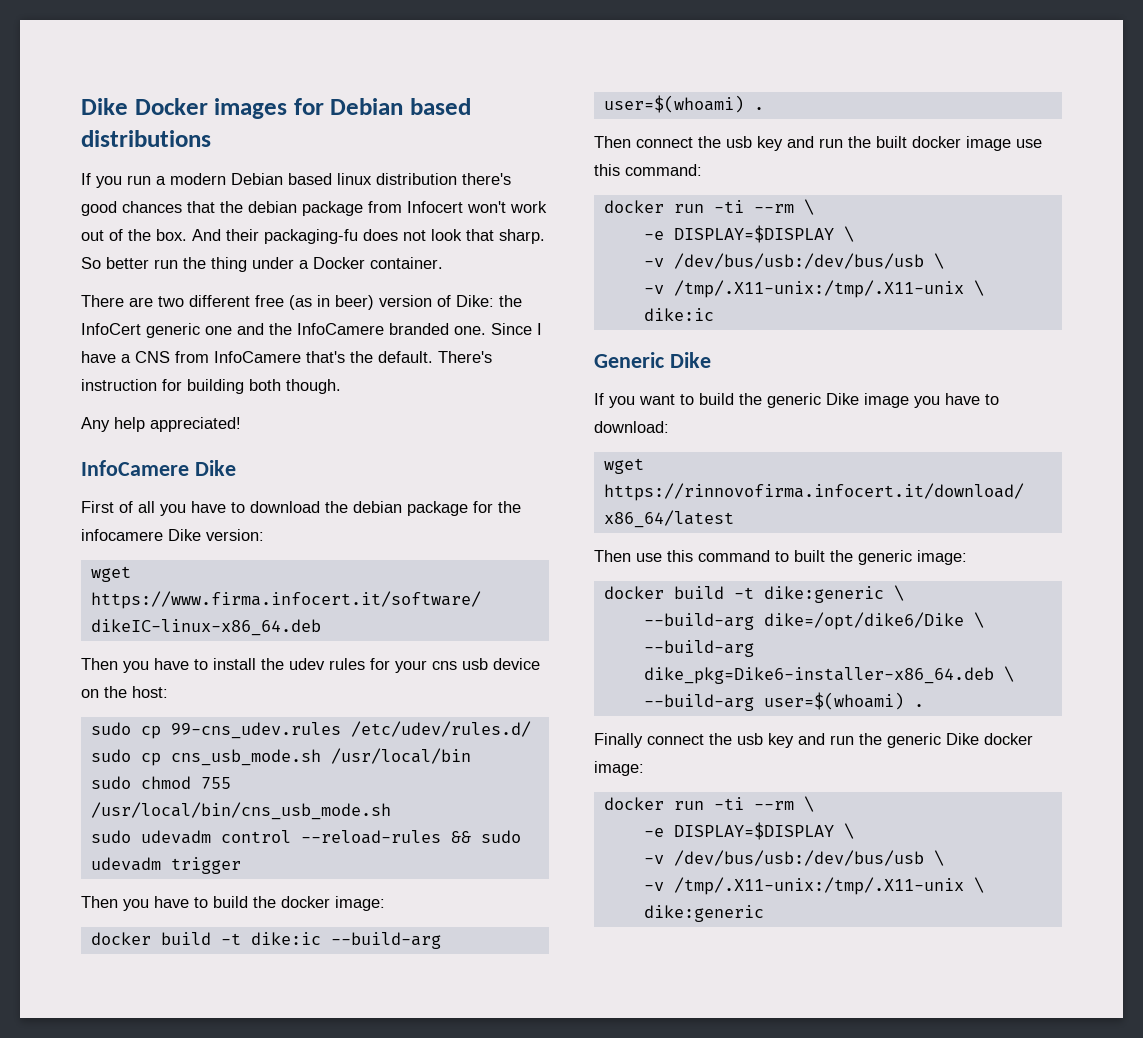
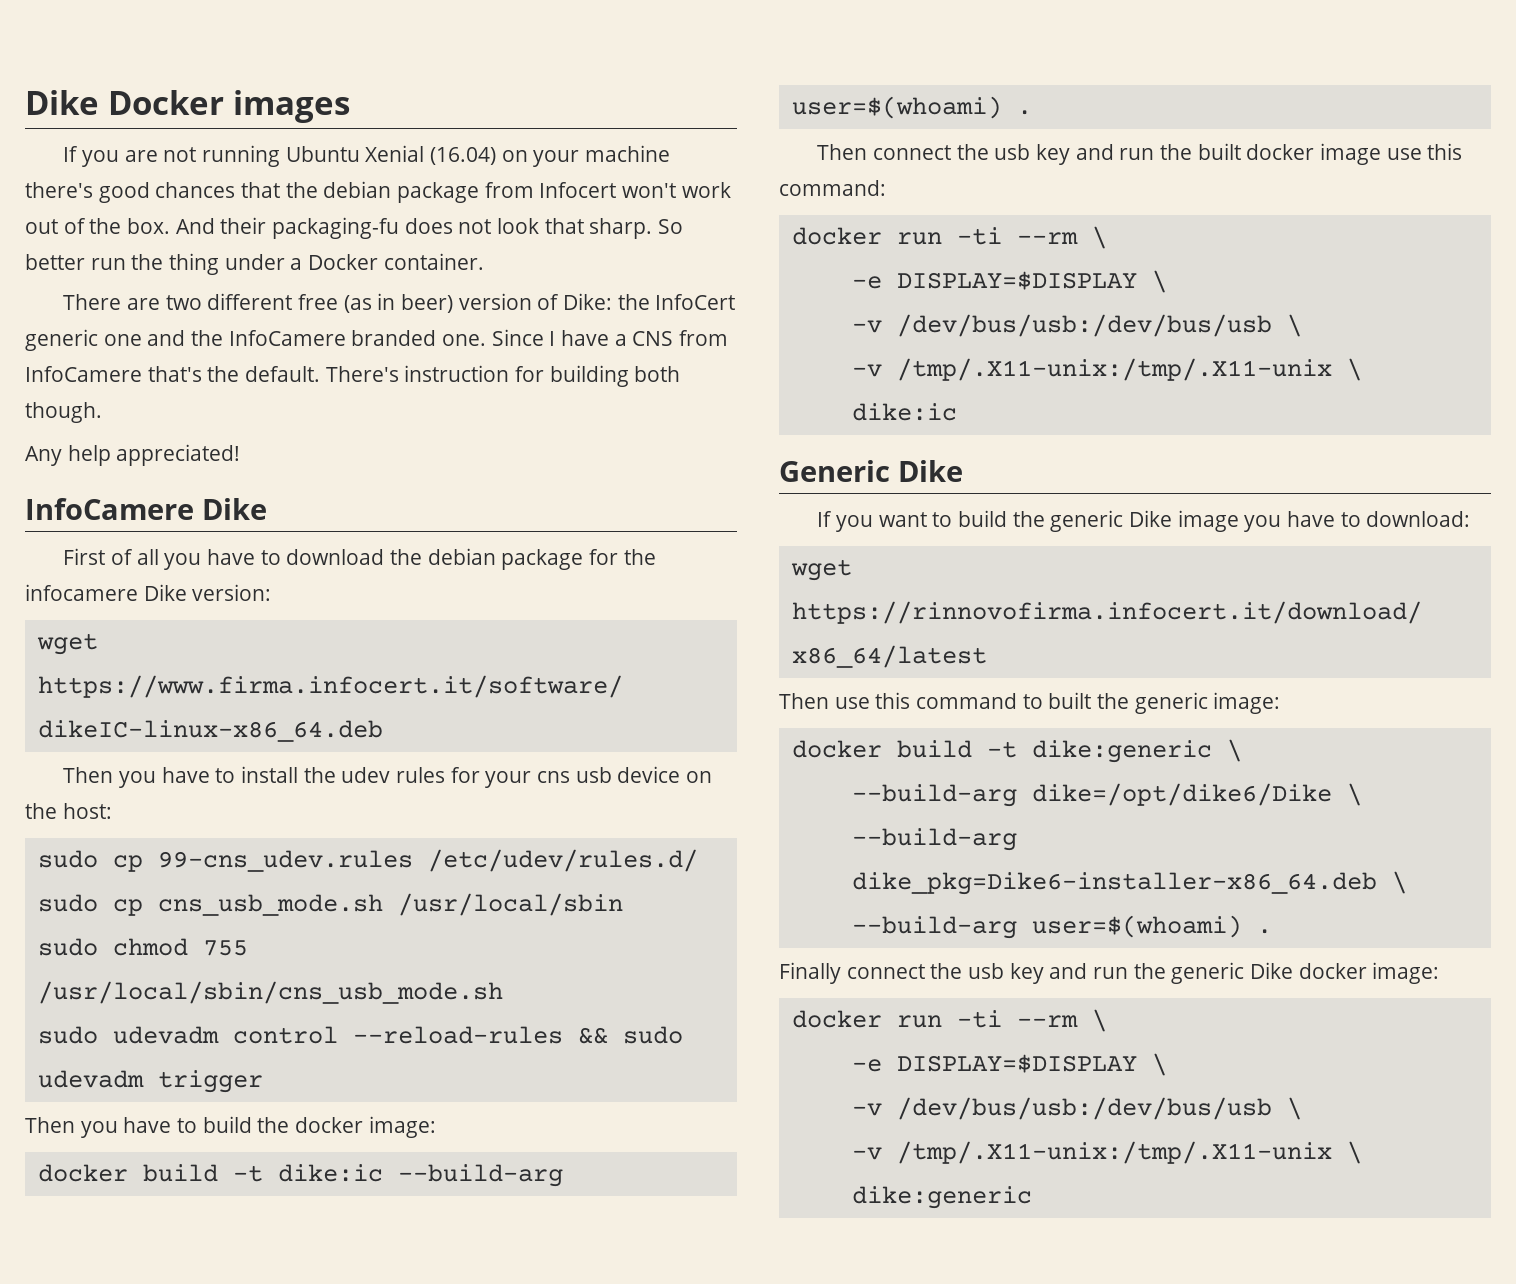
- Dike Docker images for Debian based distributions
- If you run a modern Debian based linux distribution there's good chances that the debian package from Infocert won't work out of the box.
+ Dike Docker images
+ If you are not running Ubuntu Xenial (16.04) on your machine there's good chances that the debian package from Infocert won't work out of the box.
- sudo cp cns_usb_mode.sh /usr/local/bin
+ sudo cp cns_usb_mode.sh /usr/local/sbin
- sudo chmod 755 /usr/local/bin/cns_usb_mode.sh
+ sudo chmod 755 /usr/local/sbin/cns_usb_mode.sh

